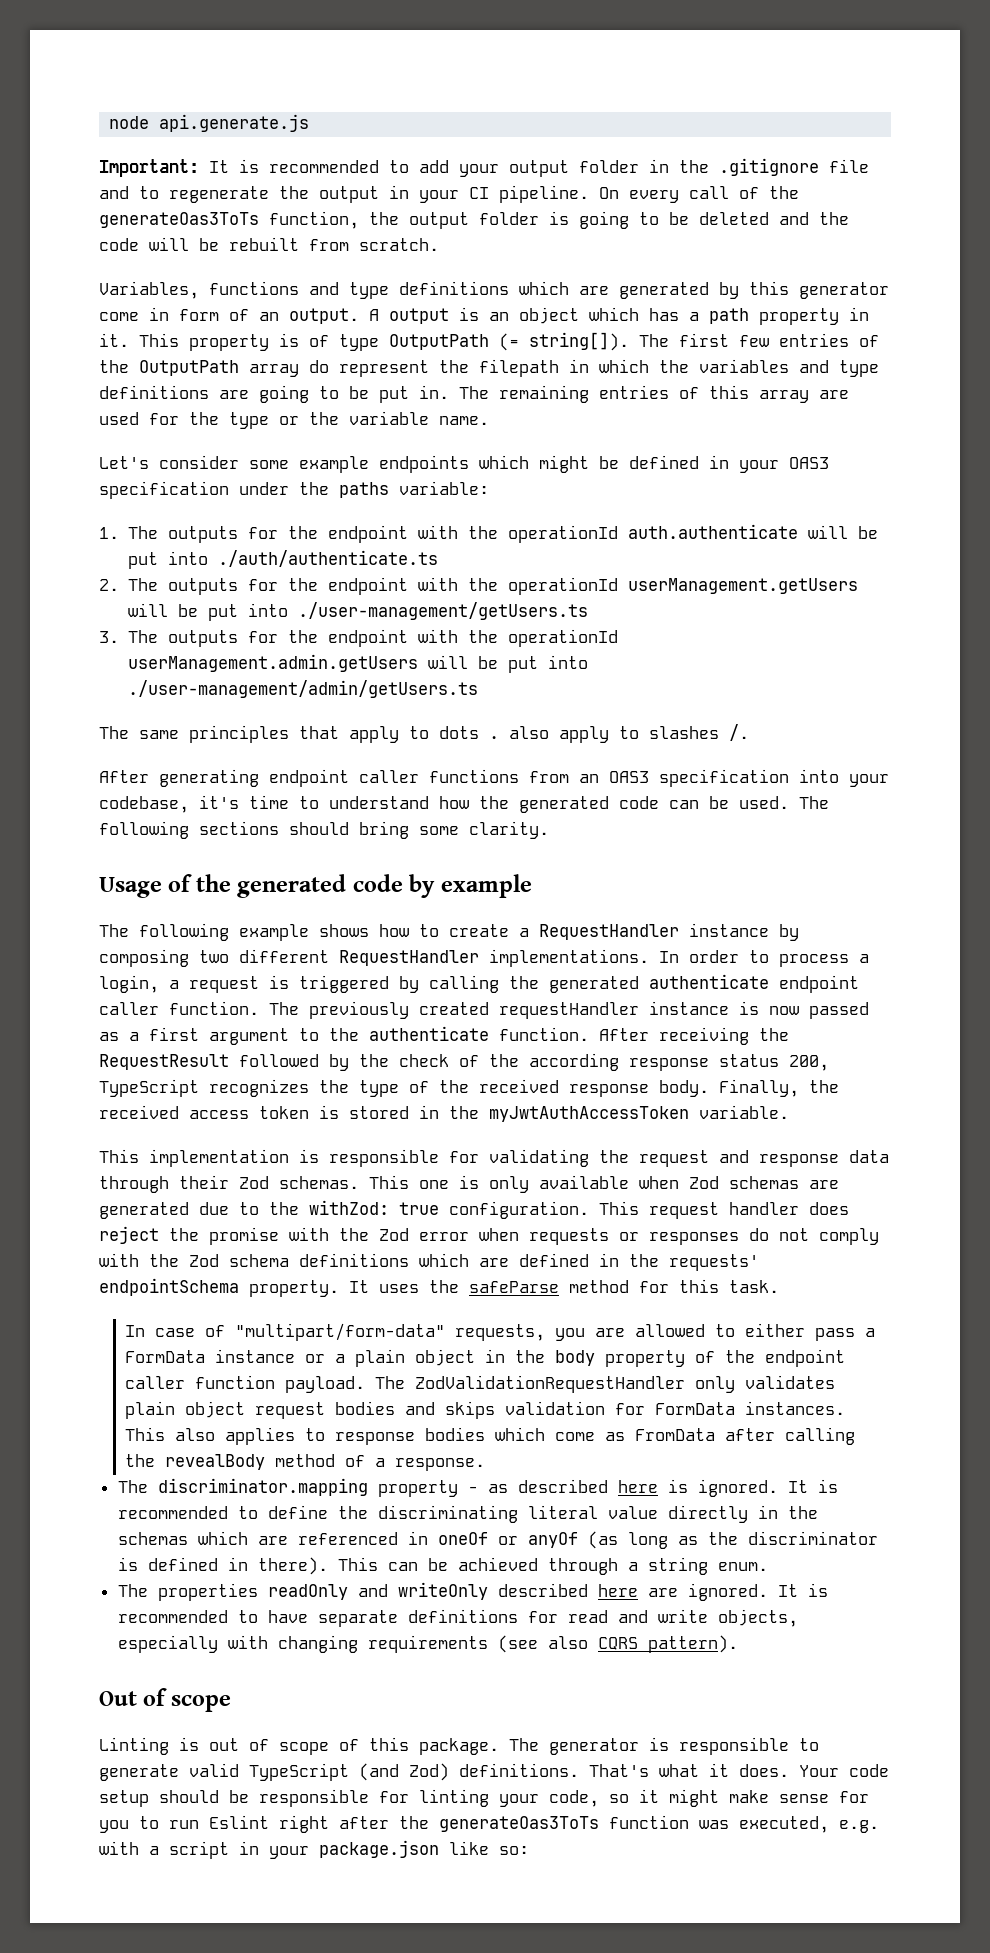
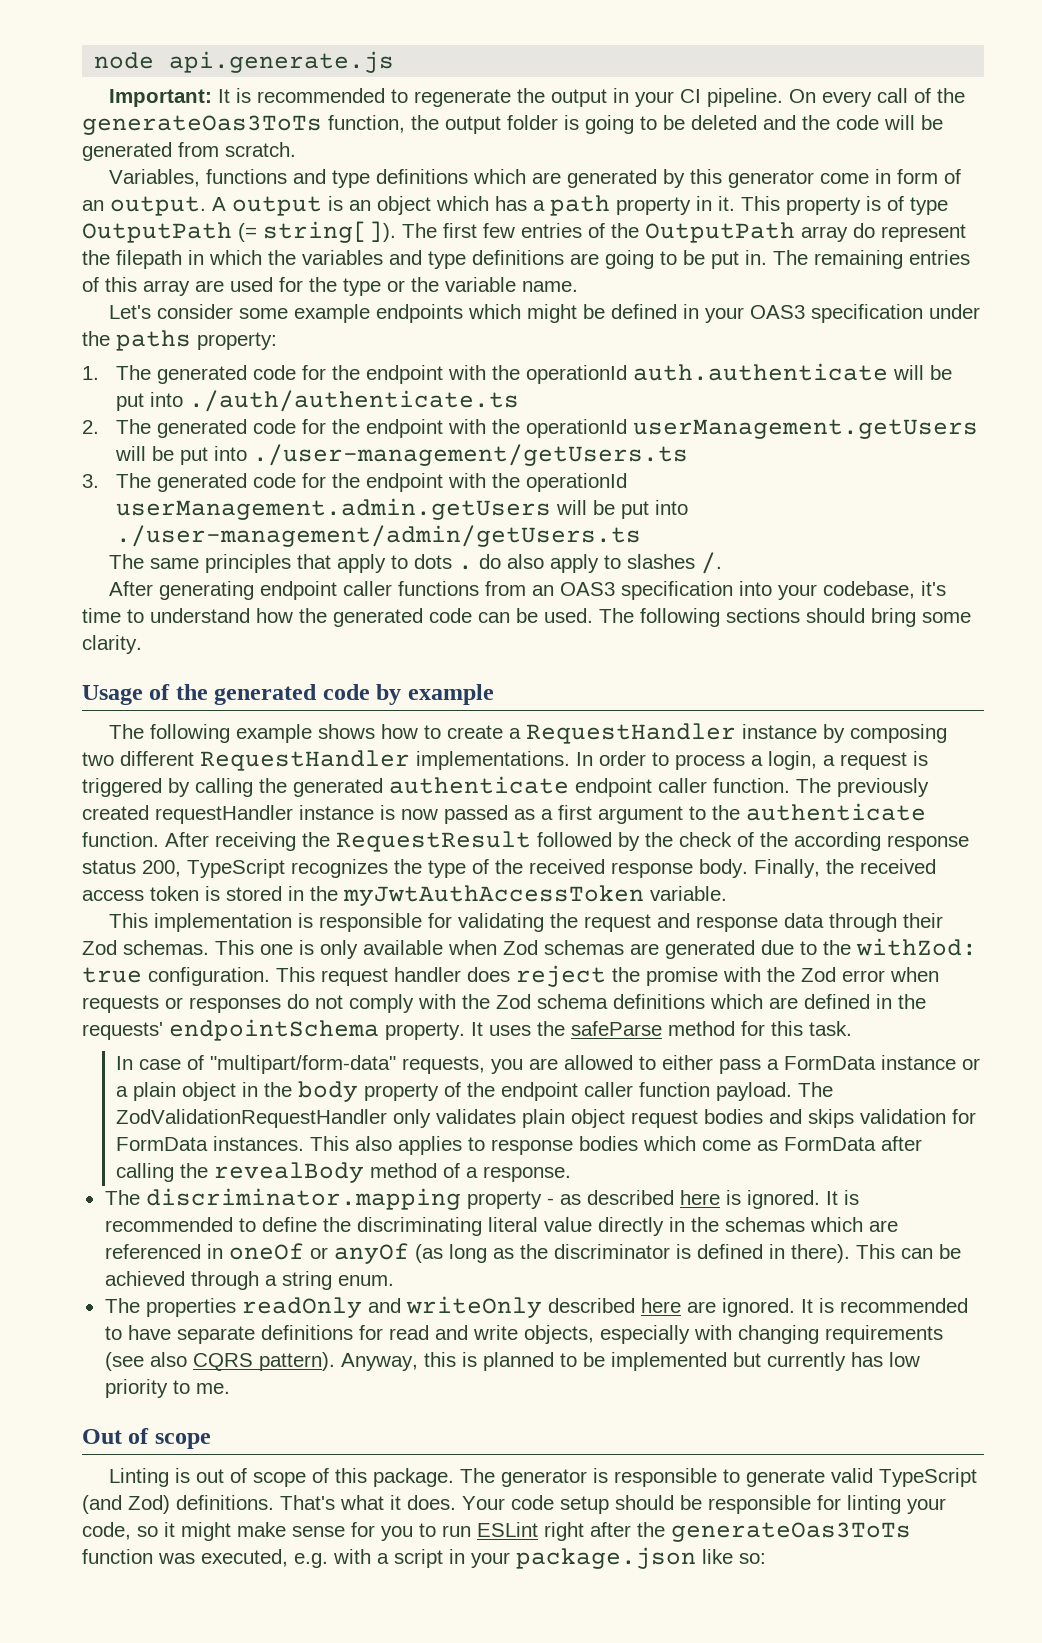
- Important: It is recommended to add your output folder in the .gitignore file and to regenerate the output in your CI pipeline.
+ Important: It is recommended to regenerate the output in your CI pipeline.
- On every call of the generateOas3ToTs function, the output folder is going to be deleted and the code will be rebuilt from scratch.
+ On every call of the generateOas3ToTs function, the output folder is going to be deleted and the code will be generated from scratch.
- Let's consider some example endpoints which might be defined in your OAS3 specification under the paths variable:
+ Let's consider some example endpoints which might be defined in your OAS3 specification under the paths property:
- 1. The outputs for the endpoint with the operationId auth.authenticate will be put into ./auth/authenticate.ts
+ 1. The generated code for the endpoint with the operationId auth.authenticate will be put into ./auth/authenticate.ts
- 2. The outputs for the endpoint with the operationId userManagement.getUsers will be put into ./user-management/getUsers.ts
+ 2. The generated code for the endpoint with the operationId userManagement.getUsers will be put into ./user-management/getUsers.ts
- 3. The outputs for the endpoint with the operationId userManagement.admin.getUsers will be put into ./user-management/admin/getUsers.ts
+ 3. The generated code for the endpoint with the operationId userManagement.admin.getUsers will be put into ./user-management/admin/getUsers.ts
- The same principles that apply to dots . also apply to slashes /.
+ The same principles that apply to dots . do also apply to slashes /.
- This also applies to response bodies which come as FromData after calling the revealBody method of a response.
+ This also applies to response bodies which come as FormData after calling the revealBody method of a response.
+ Anyway, this is planned to be implemented but currently has low priority to me.
- Your code setup should be responsible for linting your code, so it might make sense for you to run Eslint right after the generateOas3ToTs function was executed, e.g. with a script in your package.json like so:
+ Your code setup should be responsible for linting your code, so it might make sense for you to run ESLint right after the generateOas3ToTs function was executed, e.g. with a script in your package.json like so:

